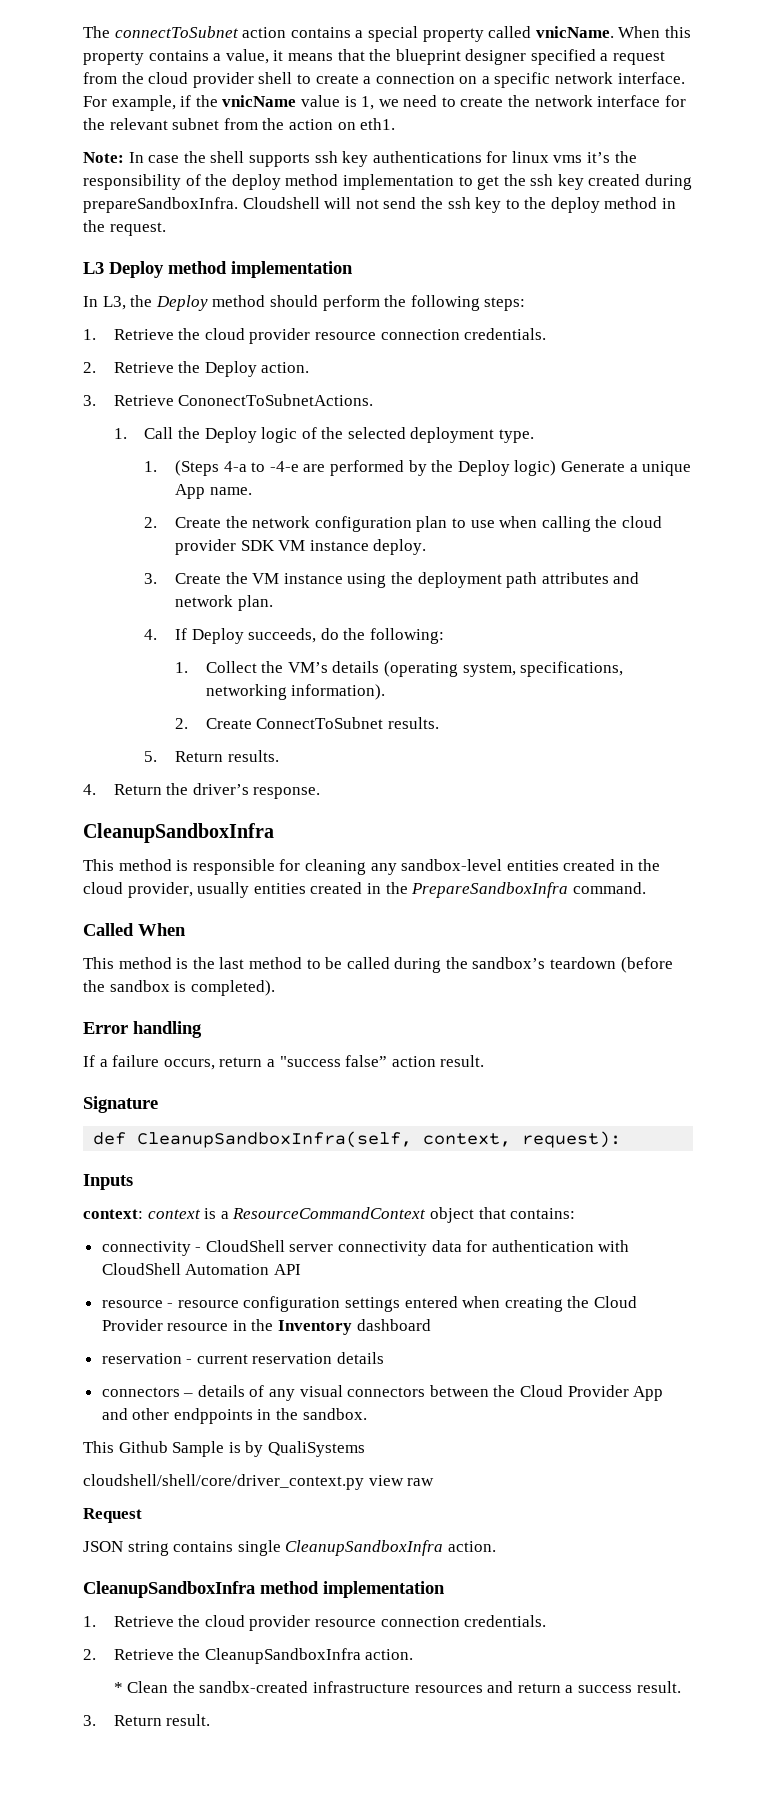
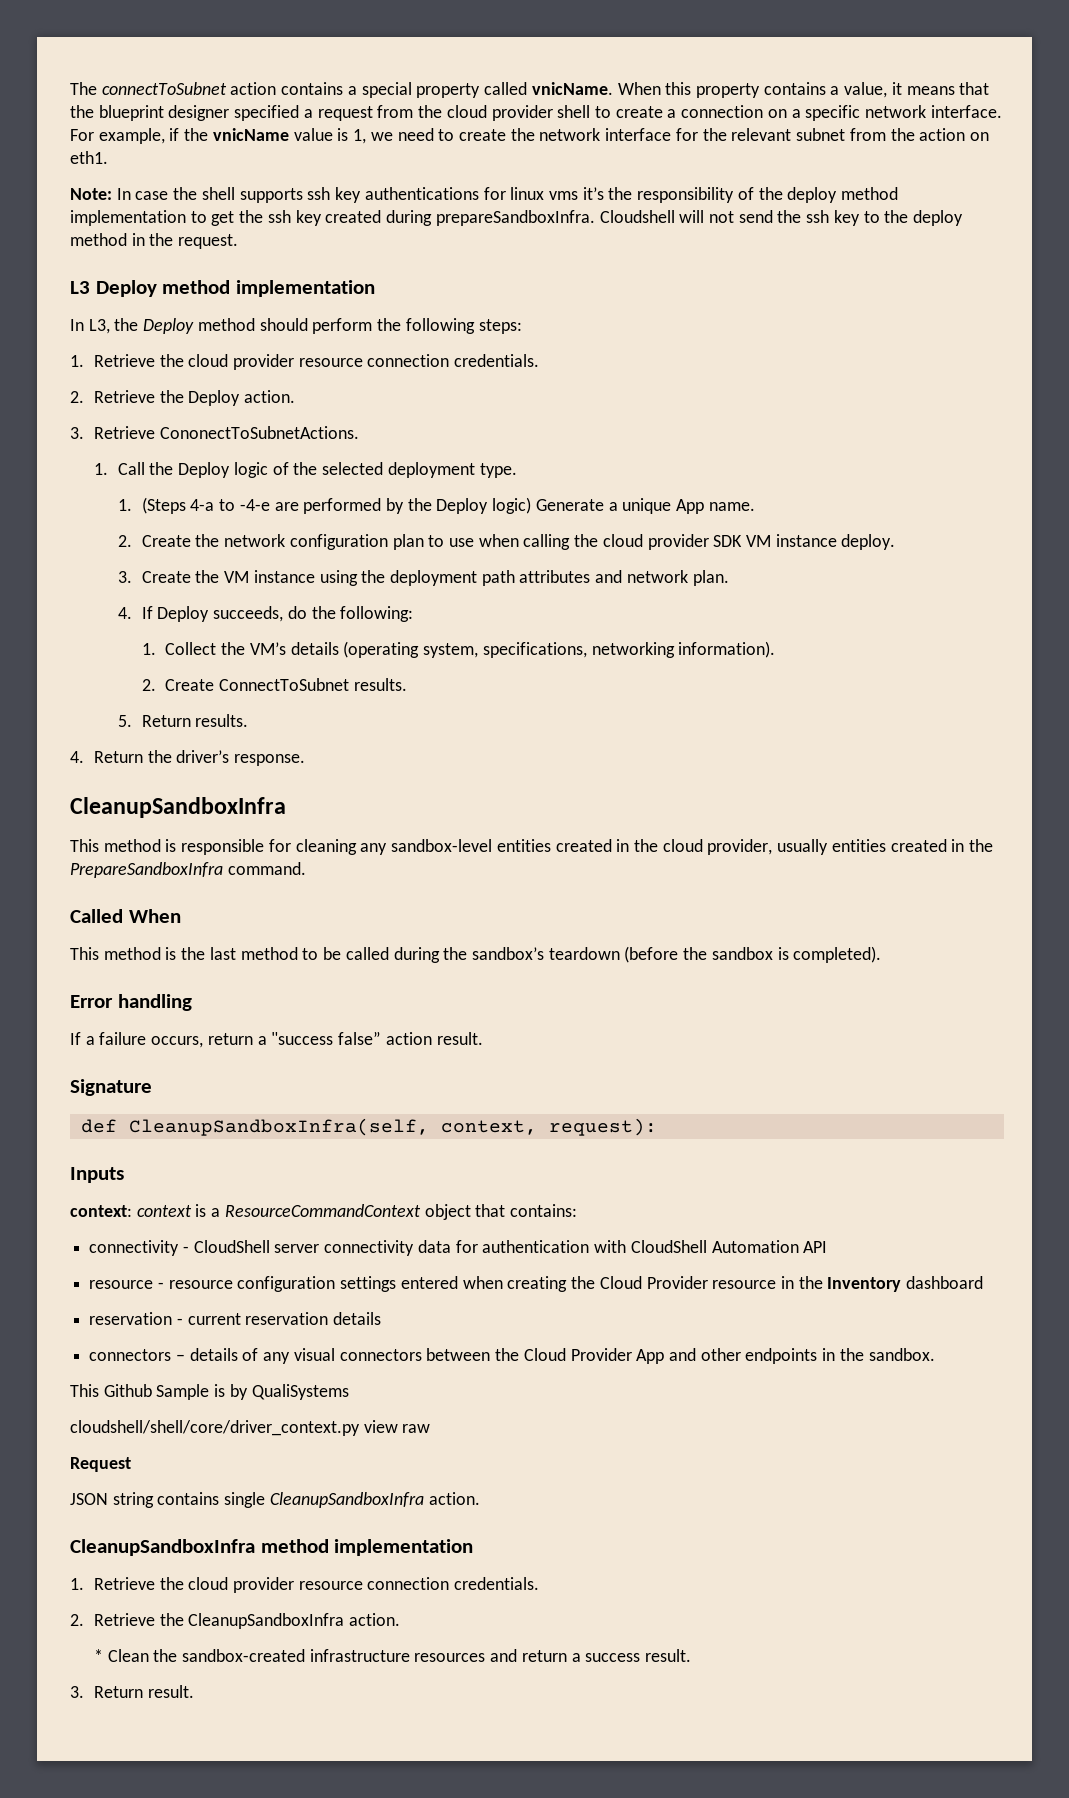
- connectors – details of any visual connectors between the Cloud Provider App and other endppoints in the sandbox.
+ connectors – details of any visual connectors between the Cloud Provider App and other endpoints in the sandbox.
- * Clean the sandbx-created infrastructure resources and return a success result.
+ * Clean the sandbox-created infrastructure resources and return a success result.

